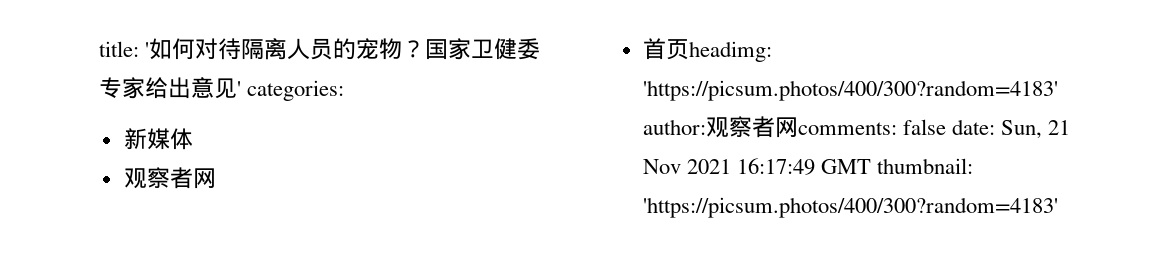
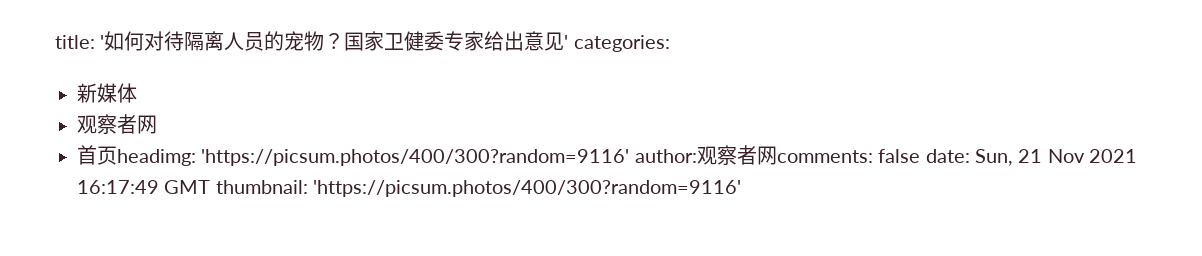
- 首页headimg: 'https://picsum.photos/400/300?random=4183' author:观察者网comments: false date: Sun, 21 Nov 2021 16:17:49 GMT thumbnail: 'https://picsum.photos/400/300?random=4183'
+ 首页headimg: 'https://picsum.photos/400/300?random=9116' author:观察者网comments: false date: Sun, 21 Nov 2021 16:17:49 GMT thumbnail: 'https://picsum.photos/400/300?random=9116'

